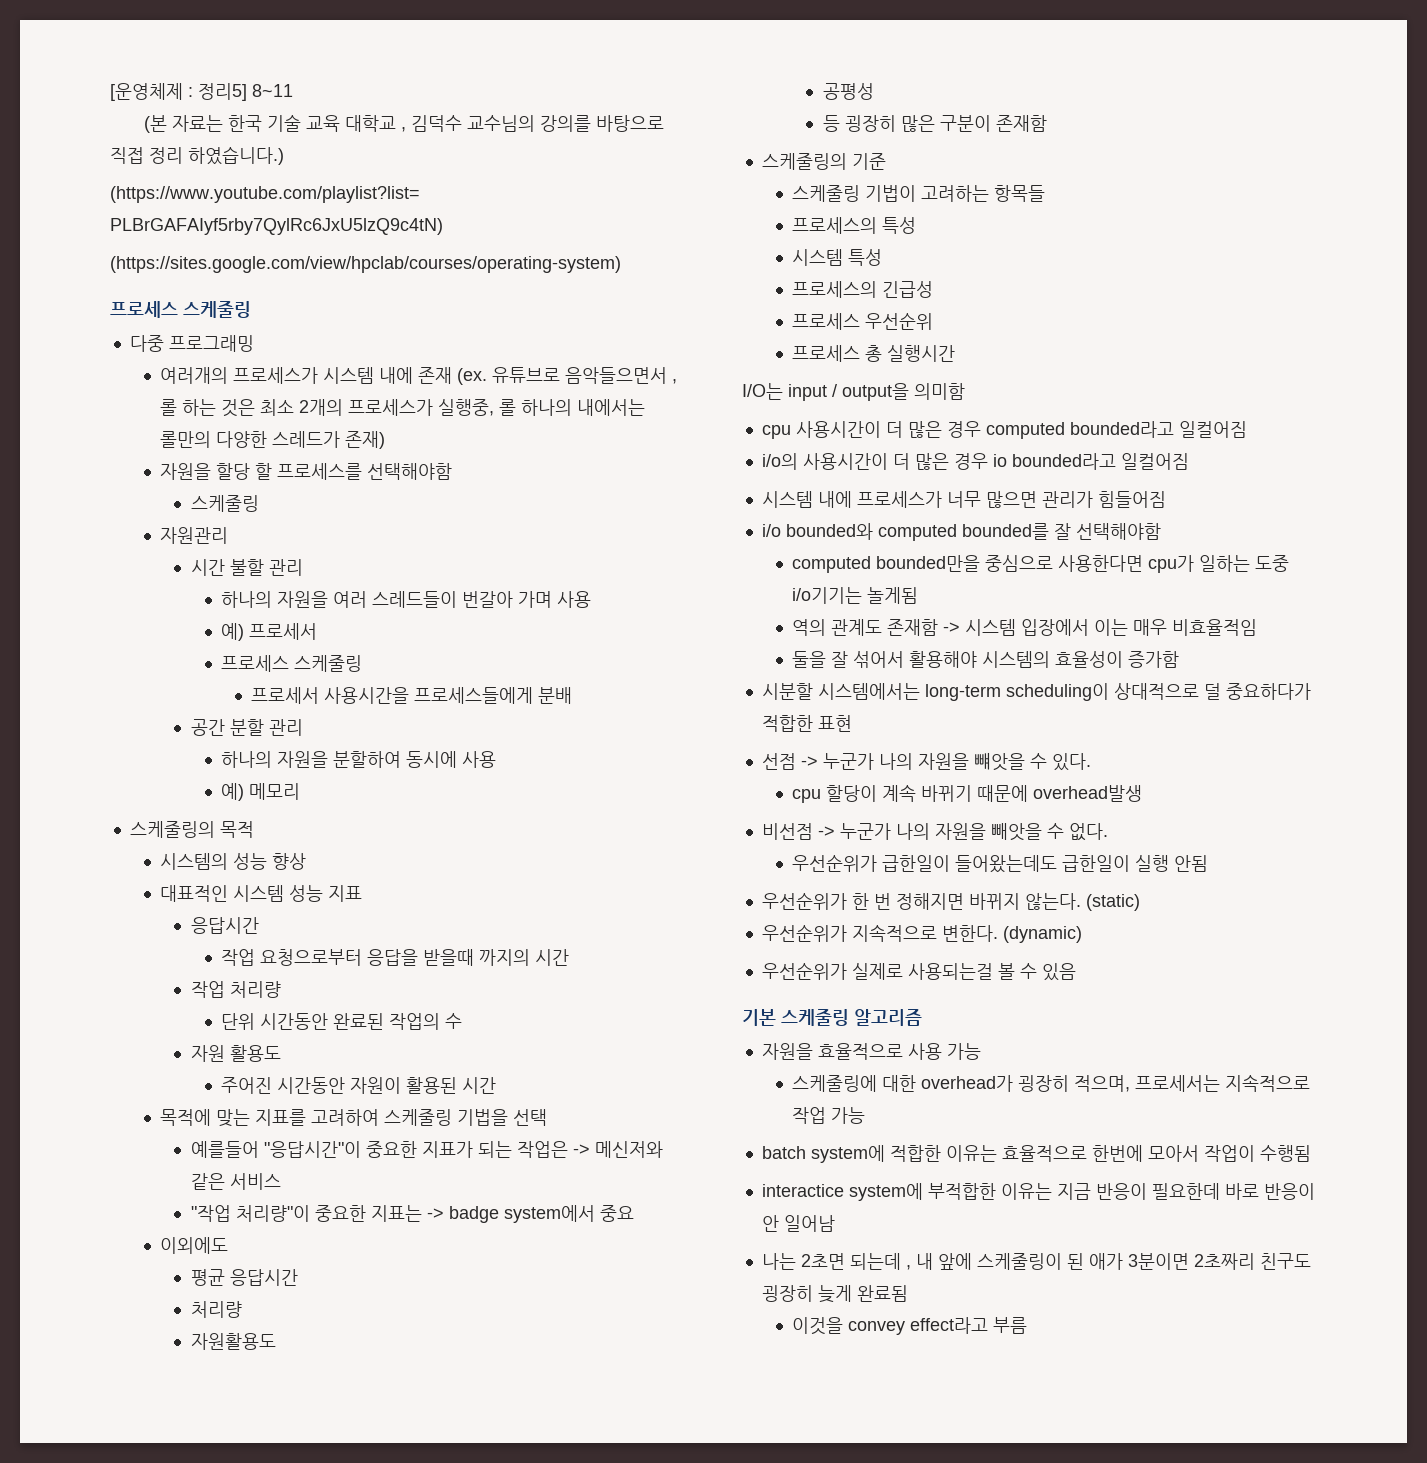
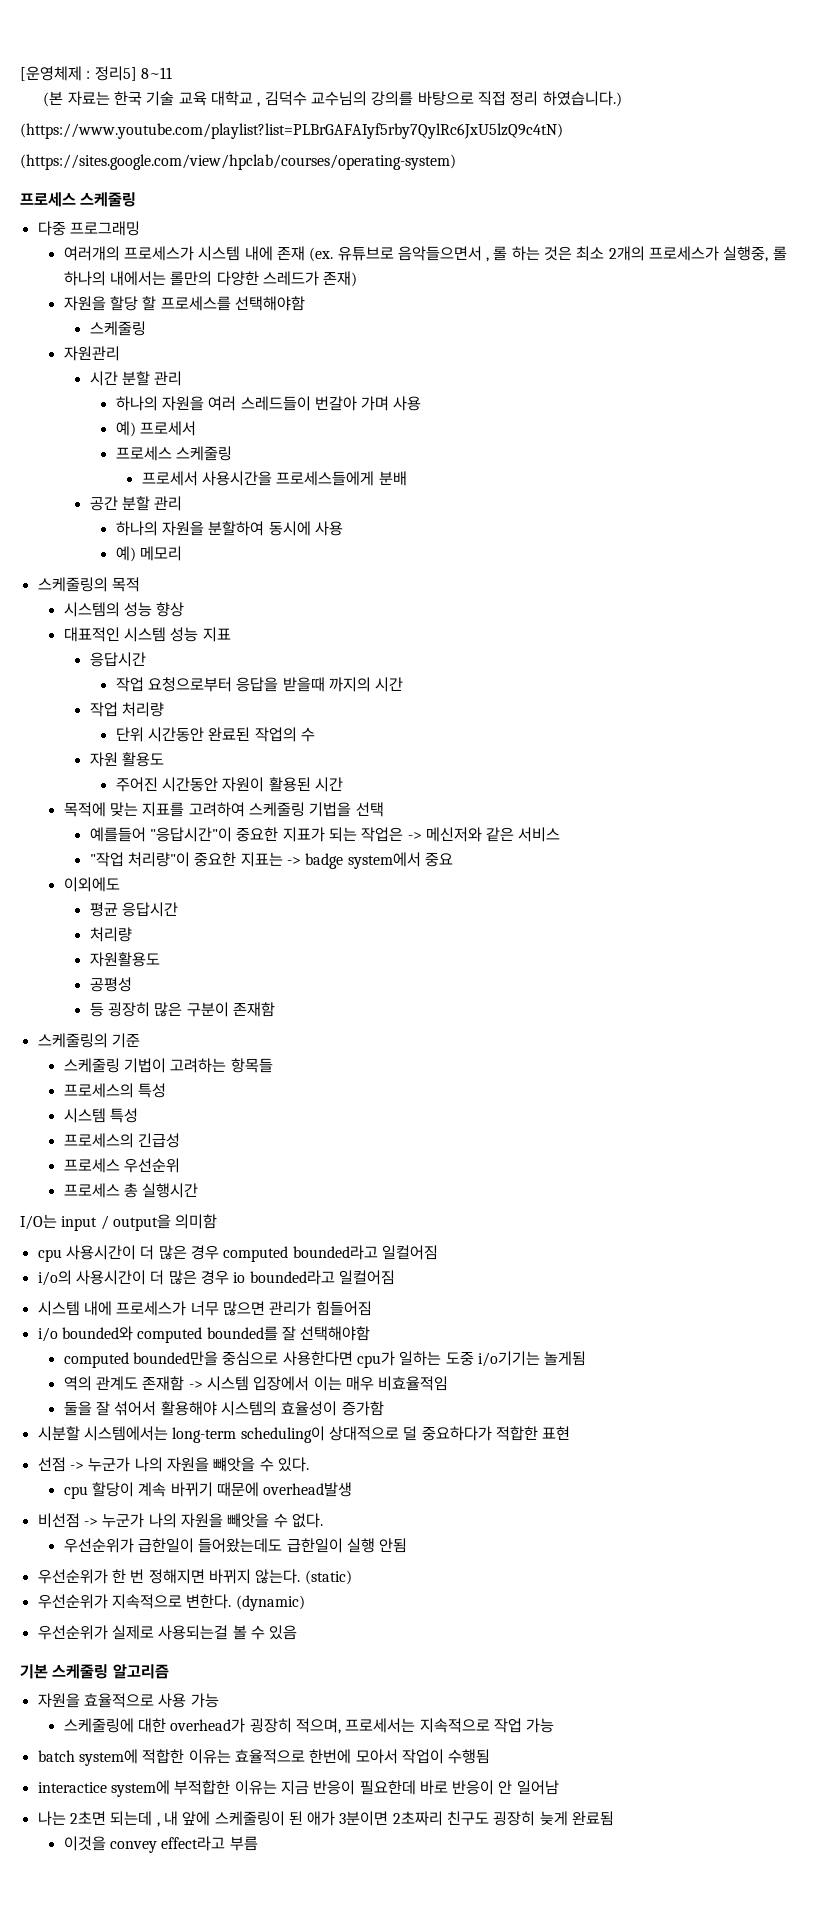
- 시간 불할 관리
+ 시간 분할 관리

